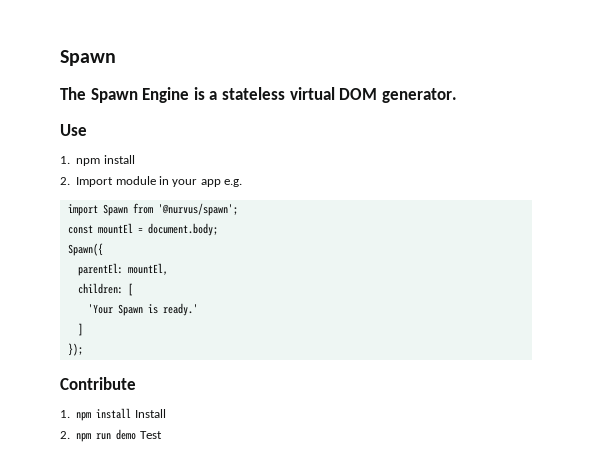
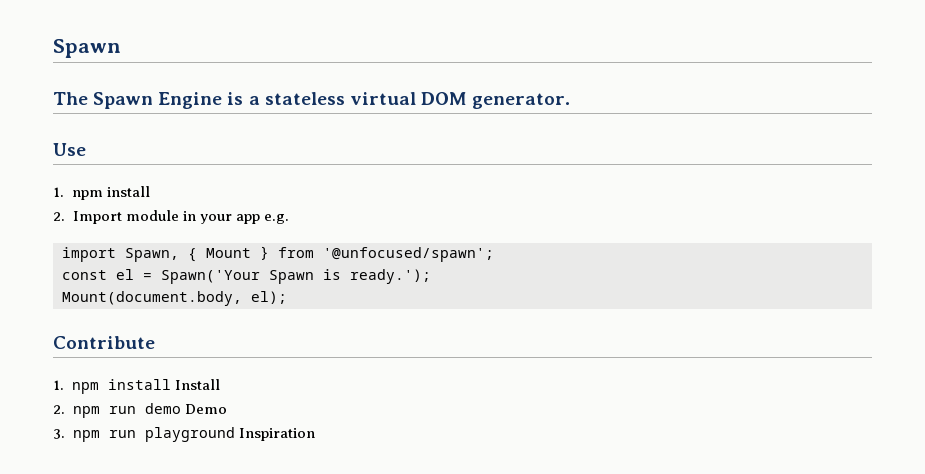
- import Spawn from '@nurvus/spawn';
- const mountEl = document.body;
- Spawn({
- parentEl: mountEl,
- children: [
- 'Your Spawn is ready.'
- ]
- });
+ import Spawn, { Mount } from '@unfocused/spawn';
+ const el = Spawn('Your Spawn is ready.');
+ Mount(document.body, el);
- 2. npm run demo Test
+ 2. npm run demo Demo
+ 3. npm run playground Inspiration

